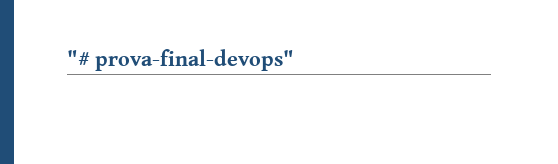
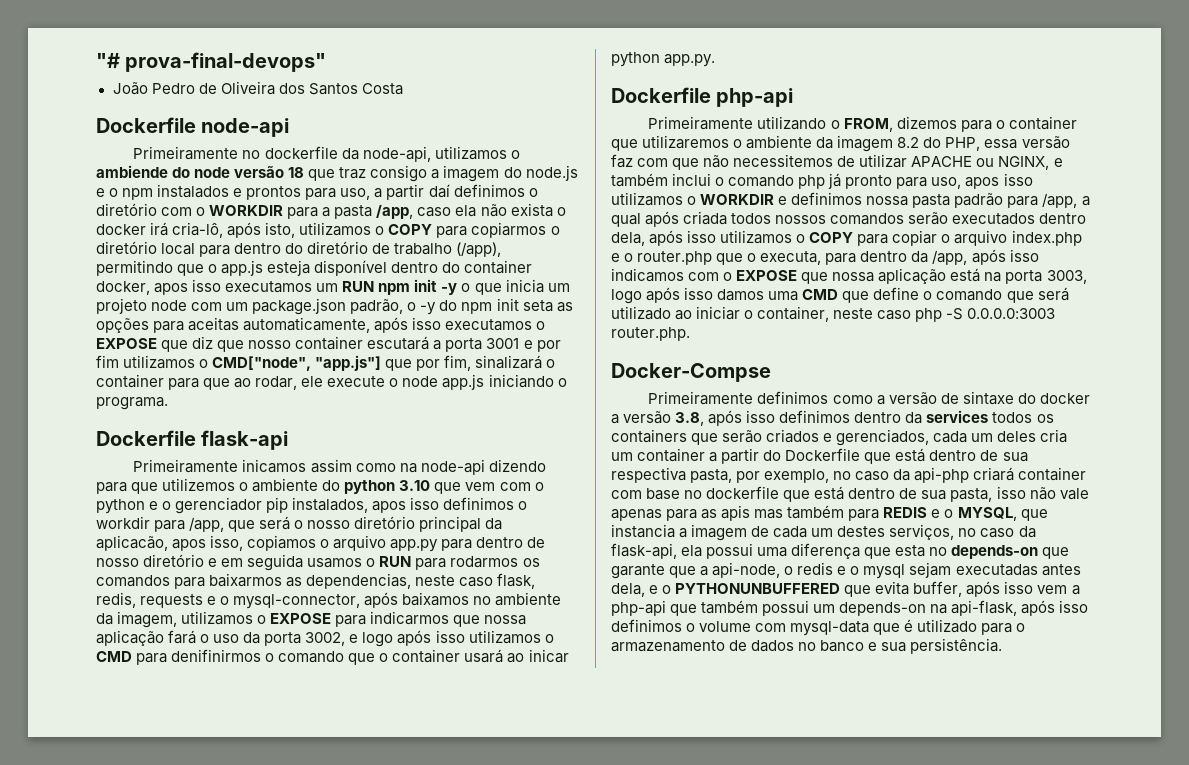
+ João Pedro de Oliveira dos Santos Costa
+ Dockerfile node-api
+ Primeiramente no dockerfile da node-api, utilizamos o ambiende do node versão 18 que traz consigo a imagem do node.js e o npm instalados e prontos para uso, a partir daí definimos o diretório com o WORKDIR para a pasta /app, caso ela não exista o docker irá cria-lô, após isto, utilizamos o COPY para copiarmos o diretório local para dentro do diretório de trabalho (/app), permitindo que o app.js esteja disponível dentro do container docker, apos isso executamos um RUN npm init -y o que inicia um projeto node com um package.json padrão, o -y do npm init seta as opções para aceitas automaticamente, após isso executamos o EXPOSE que diz que nosso container escutará a porta 3001 e por fim utilizamos o CMD["node", "app.js"] que por fim, sinalizará o container para que ao rodar, ele execute o node app.js iniciando o programa.
+ Dockerfile flask-api
+ Primeiramente inicamos assim como na node-api dizendo para que utilizemos o ambiente do python 3.10 que vem com o python e o gerenciador pip instalados, apos isso definimos o workdir para /app, que será o nosso diretório principal da aplicacão, apos isso, copiamos o arquivo app.py para dentro de nosso diretório e em seguida usamos o RUN para rodarmos os comandos para baixarmos as dependencias, neste caso flask, redis, requests e o mysql-connector, após baixamos no ambiente da imagem, utilizamos o EXPOSE para indicarmos que nossa aplicação fará o uso da porta 3002, e logo após isso utilizamos o CMD para denifinirmos o comando que o container usará ao inicar python app.py.
+ Dockerfile php-api
+ Primeiramente utilizando o FROM, dizemos para o container que utilizaremos o ambiente da imagem 8.2 do PHP, essa versão faz com que não necessitemos de utilizar APACHE ou NGINX, e também inclui o comando php já pronto para uso, apos isso utilizamos o WORKDIR e definimos nossa pasta padrão para /app, a qual após criada todos nossos comandos serão executados dentro dela, após isso utilizamos o COPY para copiar o arquivo index.php e o router.php que o executa, para dentro da /app, após isso indicamos com o EXPOSE que nossa aplicação está na porta 3003, logo após isso damos uma CMD que define o comando que será utilizado ao iniciar o container, neste caso php -S 0.0.0.0:3003 router.php.
+ Docker-Compse
+ Primeiramente definimos como a versão de sintaxe do docker a versão 3.8, após isso definimos dentro da services todos os containers que serão criados e gerenciados, cada um deles cria um container a partir do Dockerfile que está dentro de sua respectiva pasta, por exemplo, no caso da api-php criará container com base no dockerfile que está dentro de sua pasta, isso não vale apenas para as apis mas também para REDIS e o MYSQL, que instancia a imagem de cada um destes serviços, no caso da flask-api, ela possui uma diferença que esta no depends-on que garante que a api-node, o redis e o mysql sejam executadas antes dela, e o PYTHONUNBUFFERED que evita buffer, após isso vem a php-api que também possui um depends-on na api-flask, após isso definimos o volume com mysql-data que é utilizado para o armazenamento de dados no banco e sua persistência.

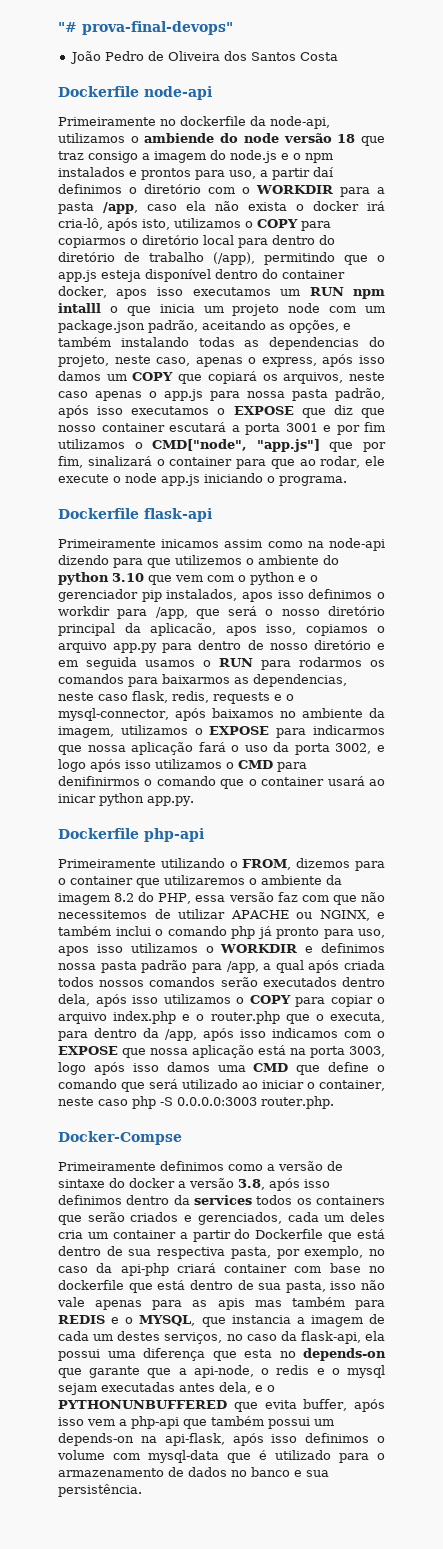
- Primeiramente no dockerfile da node-api, utilizamos o ambiende do node versão 18 que traz consigo a imagem do node.js e o npm instalados e prontos para uso, a partir daí definimos o diretório com o WORKDIR para a pasta /app, caso ela não exista o docker irá cria-lô, após isto, utilizamos o COPY para copiarmos o diretório local para dentro do diretório de trabalho (/app), permitindo que o app.js esteja disponível dentro do container docker, apos isso executamos um RUN npm init -y o que inicia um projeto node com um package.json padrão, o -y do npm init seta as opções para aceitas automaticamente, após isso executamos o EXPOSE que diz que nosso container escutará a porta 3001 e por fim utilizamos o CMD["node", "app.js"] que por fim, sinalizará o container para que ao rodar, ele execute o node app.js iniciando o programa.
+ Primeiramente no dockerfile da node-api, utilizamos o ambiende do node versão 18 que traz consigo a imagem do node.js e o npm instalados e prontos para uso, a partir daí definimos o diretório com o WORKDIR para a pasta /app, caso ela não exista o docker irá cria-lô, após isto, utilizamos o COPY para copiarmos o diretório local para dentro do diretório de trabalho (/app), permitindo que o app.js esteja disponível dentro do container docker, apos isso executamos um RUN npm intalll o que inicia um projeto node com um package.json padrão, aceitando as opções, e também instalando todas as dependencias do projeto, neste caso, apenas o express, após isso damos um COPY que copiará os arquivos, neste caso apenas o app.js para nossa pasta padrão, após isso executamos o EXPOSE que diz que nosso container escutará a porta 3001 e por fim utilizamos o CMD["node", "app.js"] que por fim, sinalizará o container para que ao rodar, ele execute o node app.js iniciando o programa.

